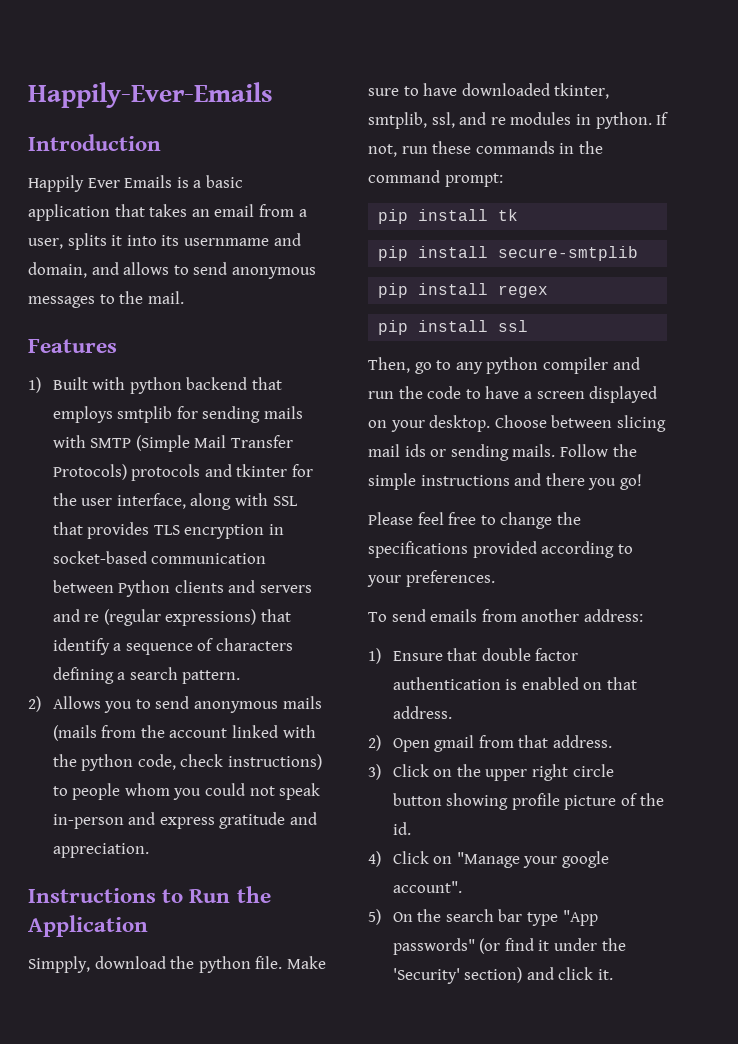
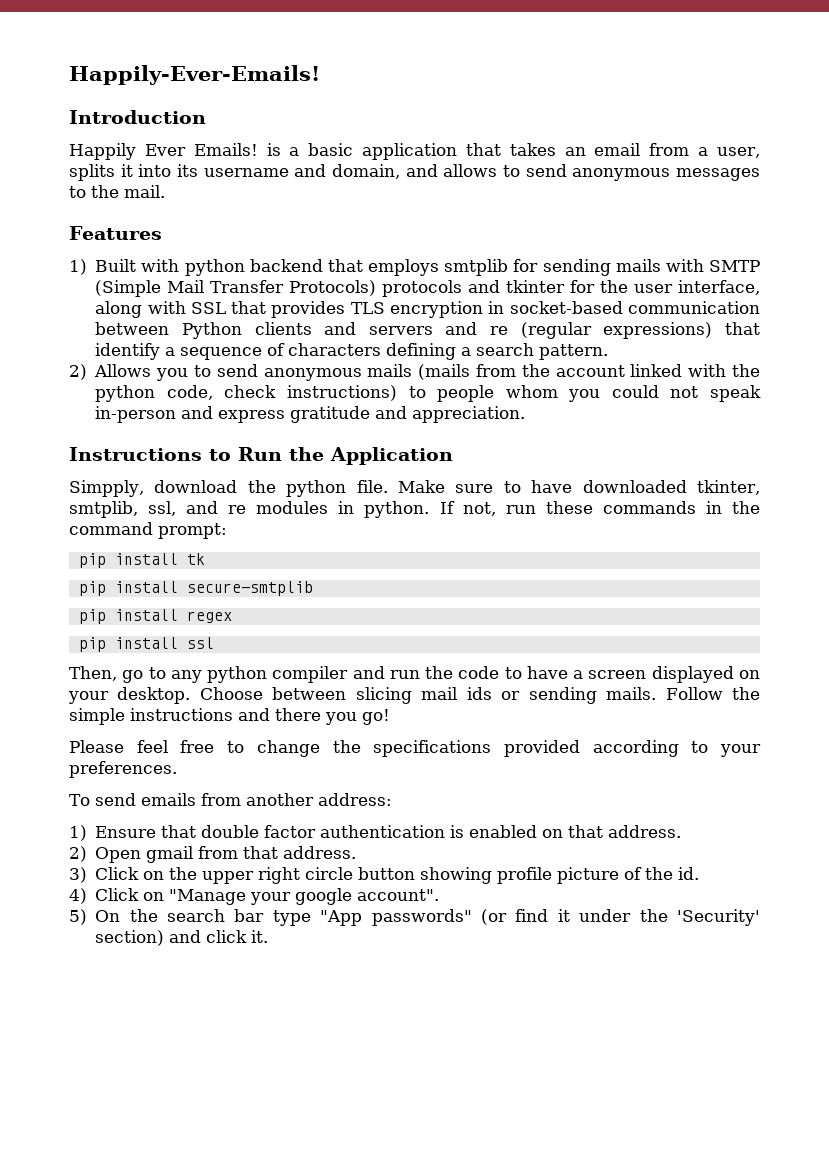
- Happily-Ever-Emails
+ Happily-Ever-Emails!
- Happily Ever Emails is a basic application that takes an email from a user, splits it into its usernmame and domain, and allows to send anonymous messages to the mail.
+ Happily Ever Emails! is a basic application that takes an email from a user, splits it into its username and domain, and allows to send anonymous messages to the mail.

